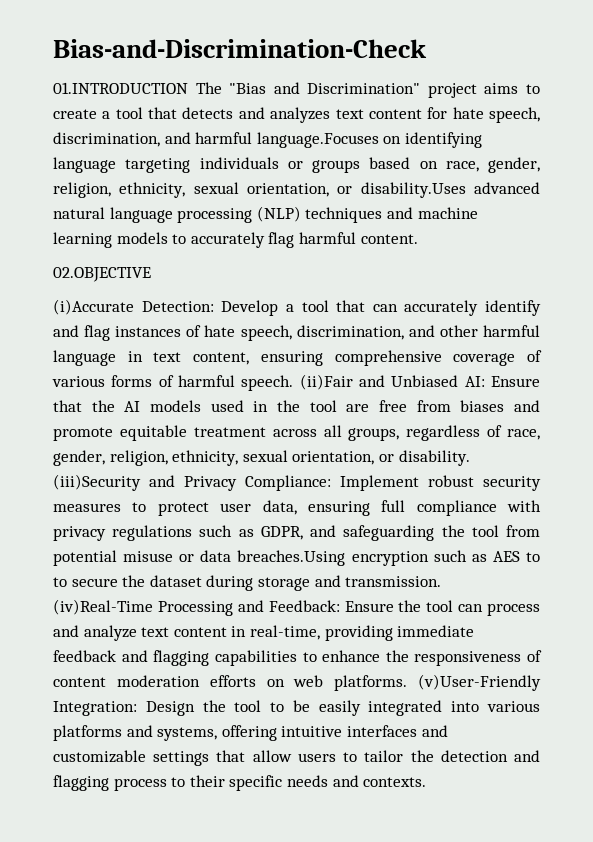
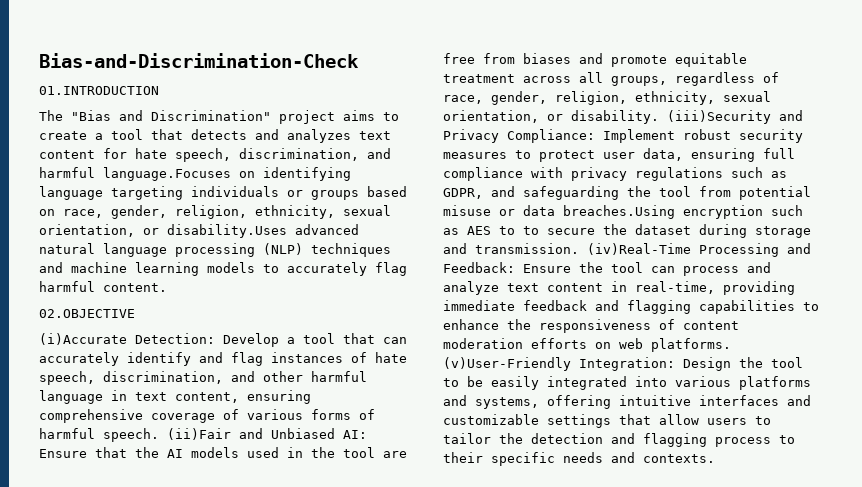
- 01.INTRODUCTION The "Bias and Discrimination" project aims to create a tool that detects and analyzes text content for hate speech, discrimination, and harmful language.Focuses on identifying language targeting individuals or groups based on race, gender, religion, ethnicity, sexual orientation, or disability.Uses advanced natural language processing (NLP) techniques and machine learning models to accurately flag harmful content.
+ 01.INTRODUCTION
+ The "Bias and Discrimination" project aims to create a tool that detects and analyzes text content for hate speech, discrimination, and harmful language.Focuses on identifying language targeting individuals or groups based on race, gender, religion, ethnicity, sexual orientation, or disability.Uses advanced natural language processing (NLP) techniques and machine learning models to accurately flag harmful content.

